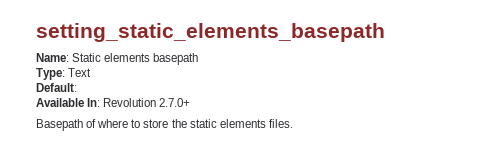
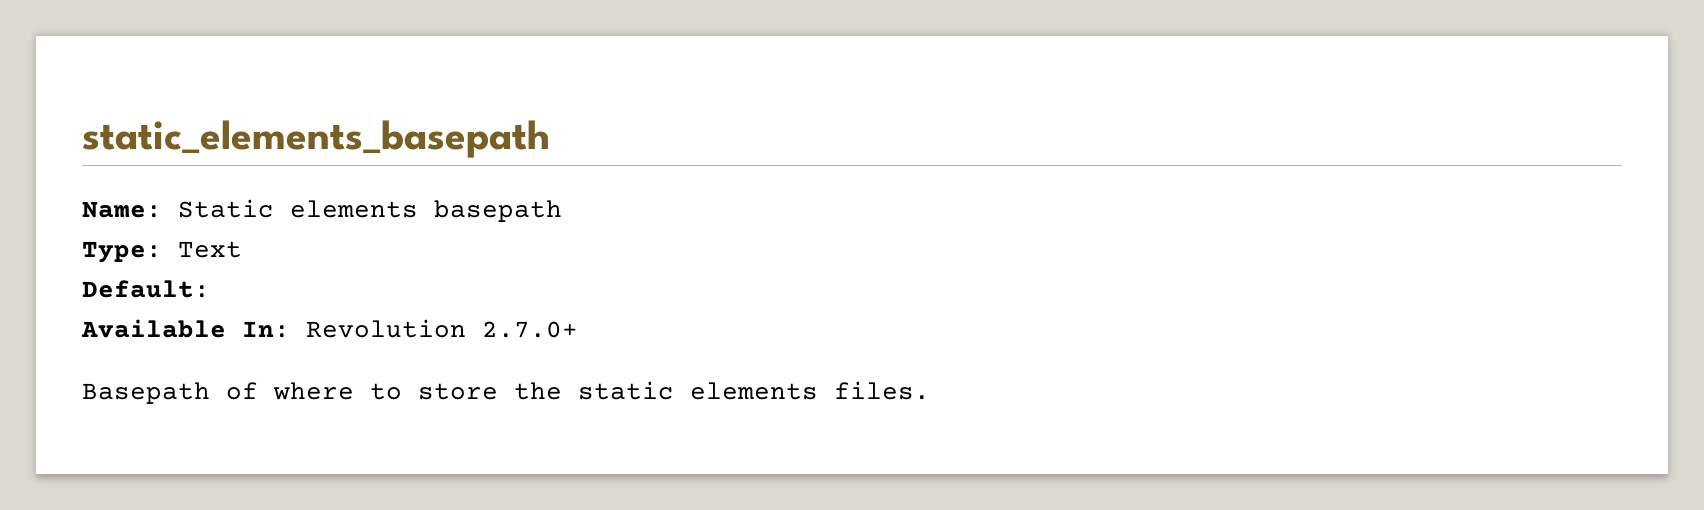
- setting_static_elements_basepath
+ static_elements_basepath

